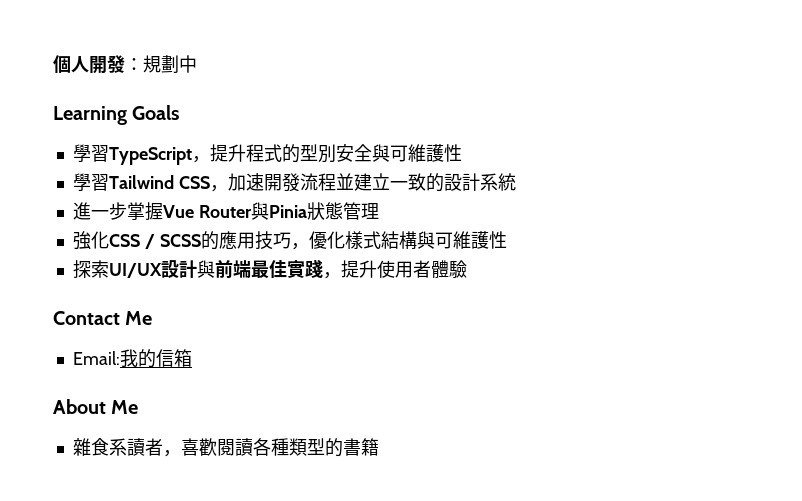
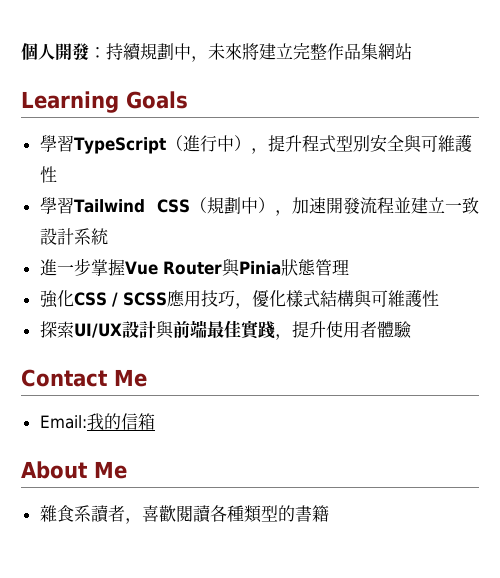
- 個人開發：規劃中
+ 個人開發：持續規劃中，未來將建立完整作品集網站
- 學習TypeScript，提升程式的型別安全與可維護性
+ 學習TypeScript（進行中），提升程式型別安全與可維護性
- 學習Tailwind CSS，加速開發流程並建立一致的設計系統
+ 學習Tailwind CSS（規劃中），加速開發流程並建立一致設計系統
- 強化CSS / SCSS的應用技巧，優化樣式結構與可維護性
+ 強化CSS / SCSS應用技巧，優化樣式結構與可維護性

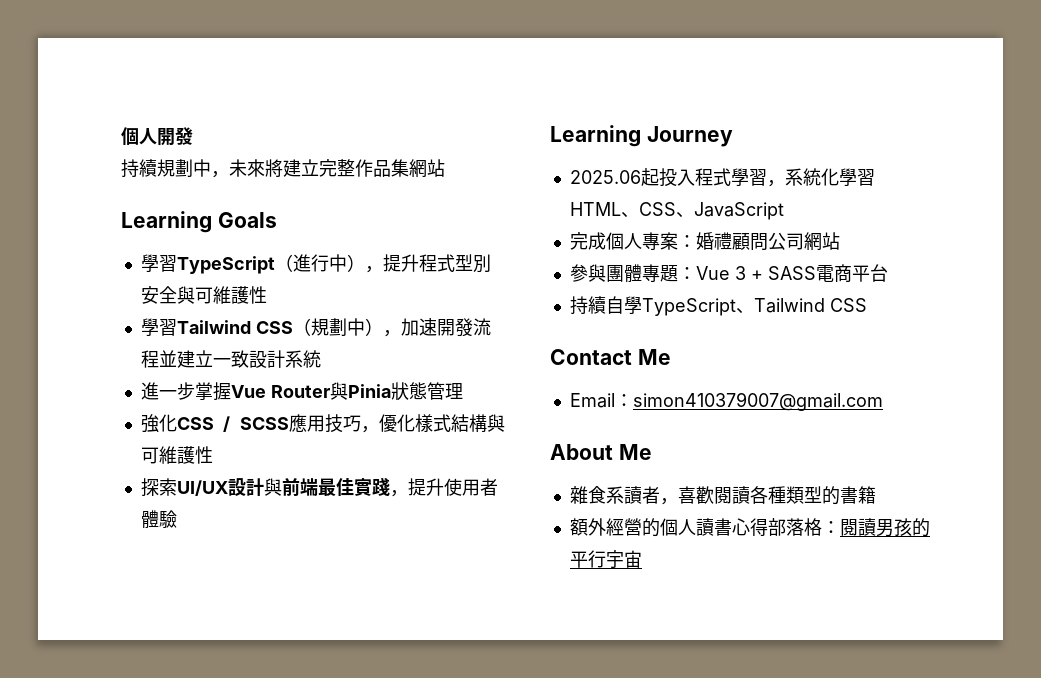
- 個人開發：持續規劃中，未來將建立完整作品集網站
+ 個人開發
+ 持續規劃中，未來將建立完整作品集網站
+ Learning Journey
+ 2025.06起投入程式學習，系統化學習HTML、CSS、JavaScript
+ 完成個人專案：婚禮顧問公司網站
+ 參與團體專題：Vue 3 + SASS電商平台
+ 持續自學TypeScript、Tailwind CSS
- Email:我的信箱
+ Email：simon410379007@gmail.com
+ 額外經營的個人讀書心得部落格：閱讀男孩的平行宇宙

